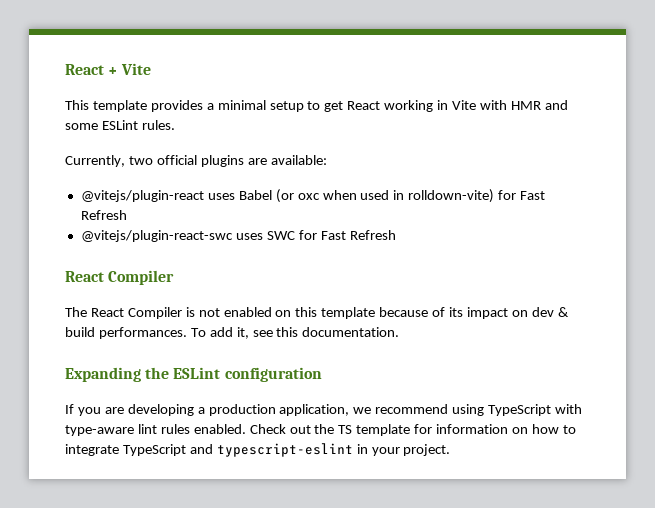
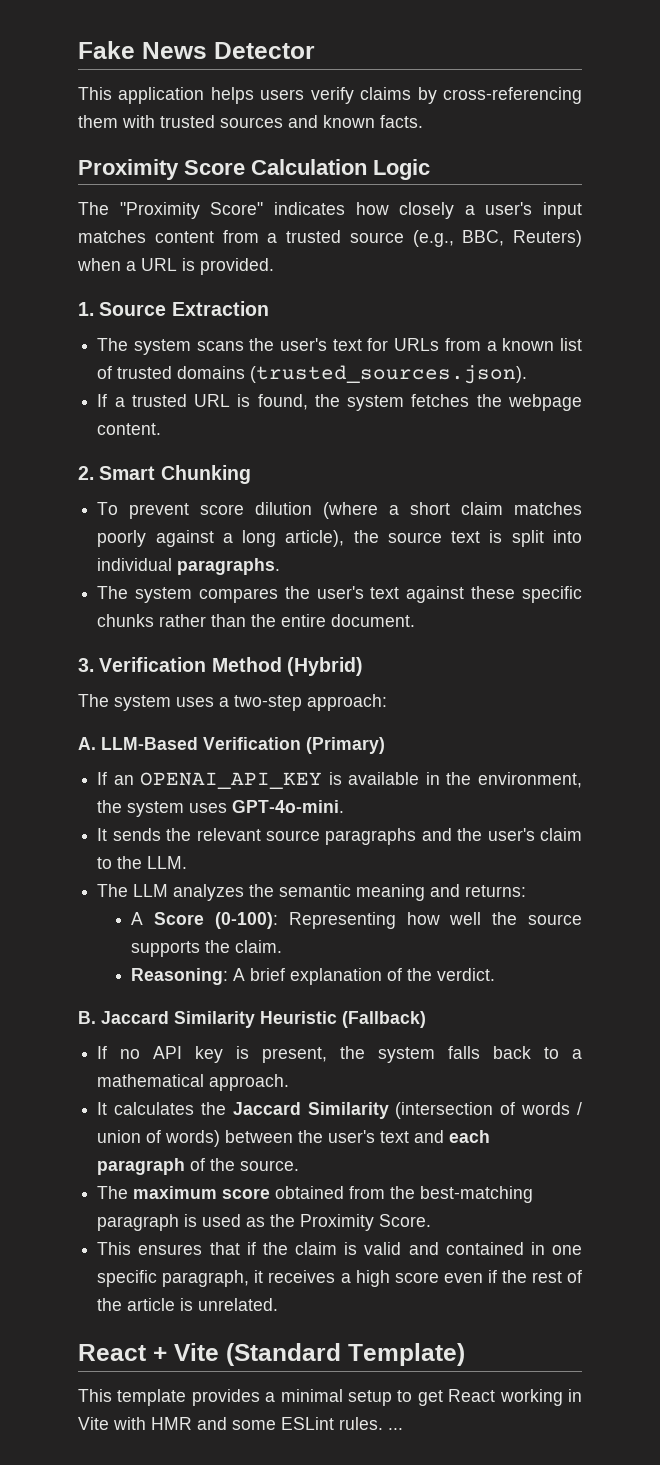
+ Fake News Detector
+ This application helps users verify claims by cross-referencing them with trusted sources and known facts.
+ Proximity Score Calculation Logic
+ The "Proximity Score" indicates how closely a user's input matches content from a trusted source (e.g., BBC, Reuters) when a URL is provided.
+ 1. Source Extraction
+ The system scans the user's text for URLs from a known list of trusted domains (trusted_sources.json).
+ If a trusted URL is found, the system fetches the webpage content.
+ 2. Smart Chunking
+ To prevent score dilution (where a short claim matches poorly against a long article), the source text is split into individual paragraphs.
+ The system compares the user's text against these specific chunks rather than the entire document.
+ 3. Verification Method (Hybrid)
+ The system uses a two-step approach:
+ A. LLM-Based Verification (Primary)
+ If an OPENAI_API_KEY is available in the environment, the system uses GPT-4o-mini.
+ It sends the relevant source paragraphs and the user's claim to the LLM.
+ The LLM analyzes the semantic meaning and returns:
+ A Score (0-100): Representing how well the source supports the claim.
+ Reasoning: A brief explanation of the verdict.
+ B. Jaccard Similarity Heuristic (Fallback)
+ If no API key is present, the system falls back to a mathematical approach.
+ It calculates the Jaccard Similarity (intersection of words / union of words) between the user's text and each paragraph of the source.
+ The maximum score obtained from the best-matching paragraph is used as the Proximity Score.
+ This ensures that if the claim is valid and contained in one specific paragraph, it receives a high score even if the rest of the article is unrelated.
- React + Vite
+ React + Vite (Standard Template)
- This template provides a minimal setup to get React working in Vite with HMR and some ESLint rules.
- Currently, two official plugins are available:
- @vitejs/plugin-react uses Babel (or oxc when used in rolldown-vite) for Fast Refresh
- @vitejs/plugin-react-swc uses SWC for Fast Refresh
- React Compiler
- The React Compiler is not enabled on this template because of its impact on dev & build performances. To add it, see this documentation.
- Expanding the ESLint configuration
- If you are developing a production application, we recommend using TypeScript with type-aware lint rules enabled. Check out the TS template for information on how to integrate TypeScript and typescript-eslint in your project.
+ This template provides a minimal setup to get React working in Vite with HMR and some ESLint rules. ...

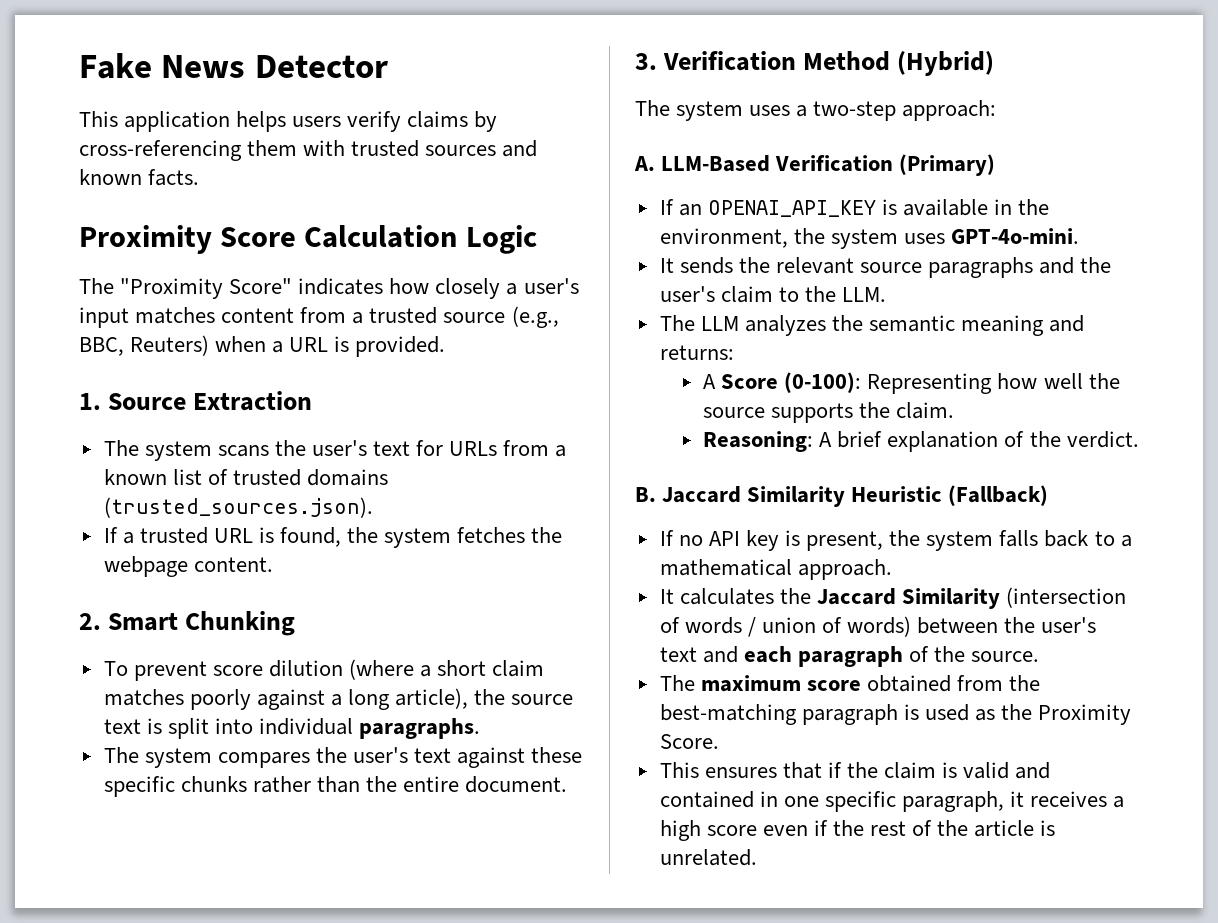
- React + Vite (Standard Template)
- This template provides a minimal setup to get React working in Vite with HMR and some ESLint rules. ...

